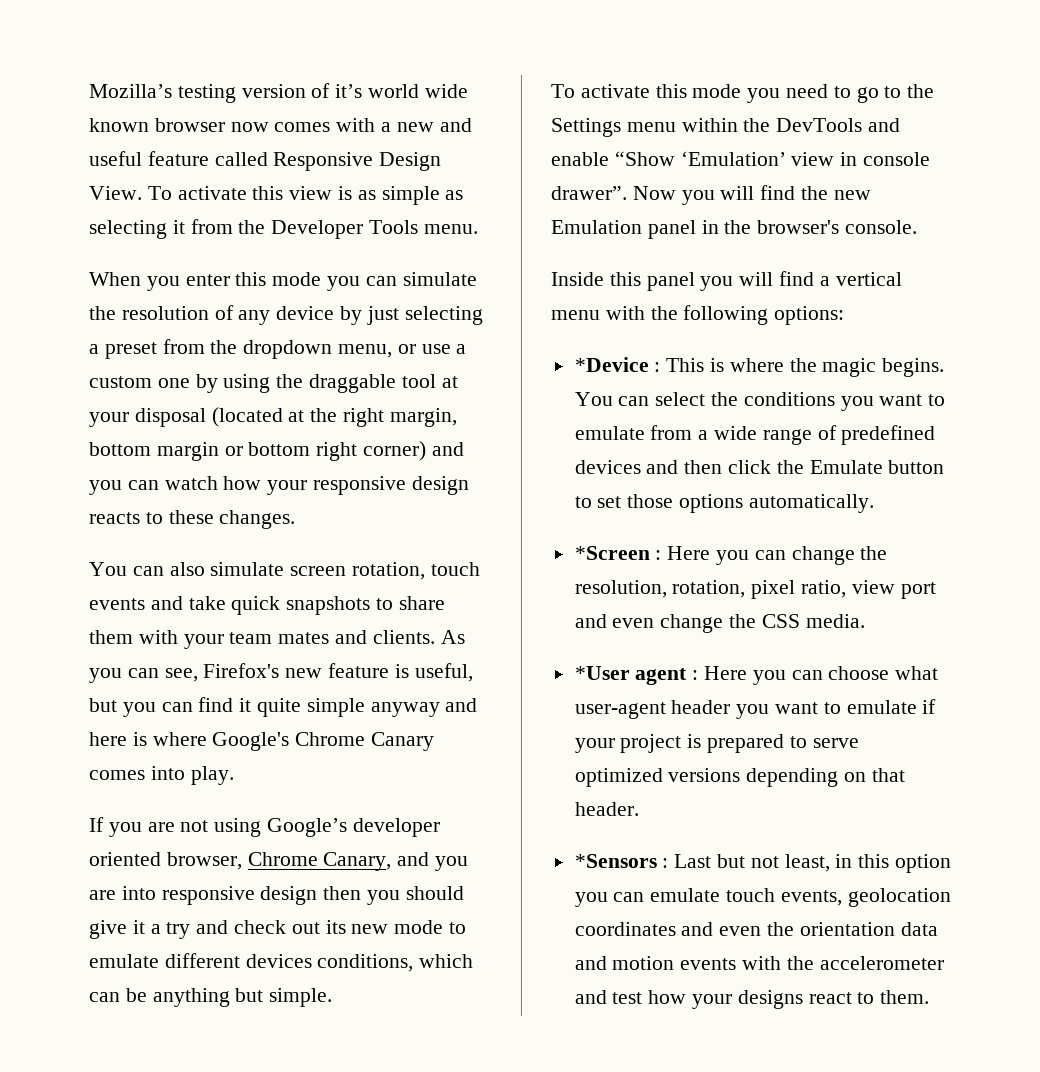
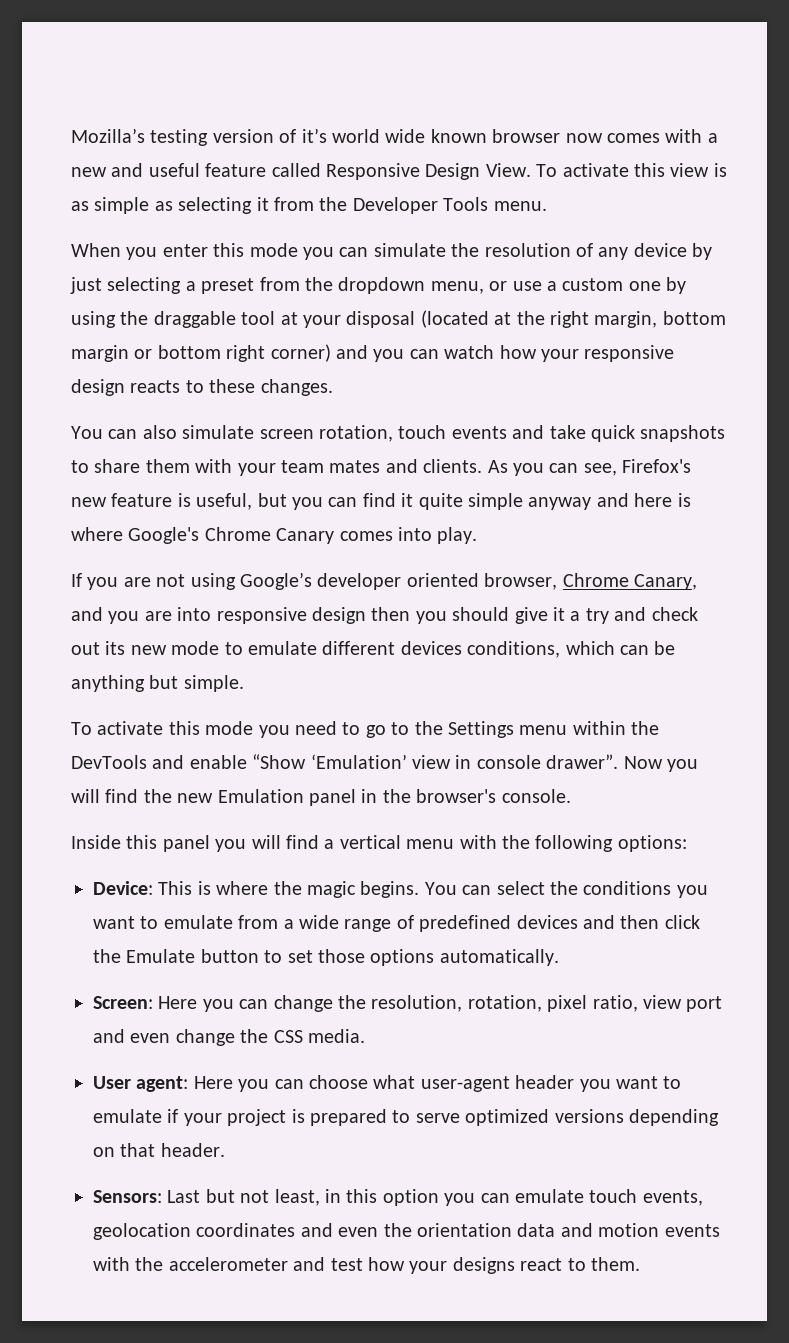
- *Device : This is where the magic begins.
+ Device: This is where the magic begins.
- *Screen : Here you can change the resolution, rotation, pixel ratio, view port and even change the CSS media.
+ Screen: Here you can change the resolution, rotation, pixel ratio, view port and even change the CSS media.
- *User agent : Here you can choose what user-agent header you want to emulate if your project is prepared to serve optimized versions depending on that header.
+ User agent: Here you can choose what user-agent header you want to emulate if your project is prepared to serve optimized versions depending on that header.
- *Sensors : Last but not least, in this option you can emulate touch events, geolocation coordinates and even the orientation data and motion events with the accelerometer and test how your designs react to them.
+ Sensors: Last but not least, in this option you can emulate touch events, geolocation coordinates and even the orientation data and motion events with the accelerometer and test how your designs react to them.

